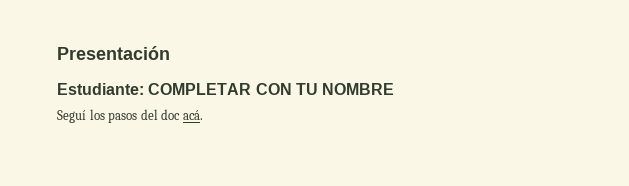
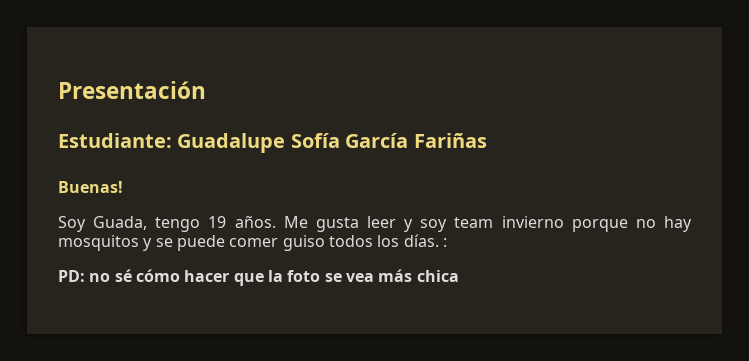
- Estudiante: COMPLETAR CON TU NOMBRE
- Seguí los pasos del doc acá.
+ Estudiante: Guadalupe Sofía García Fariñas
+ Buenas!
+ Soy Guada, tengo 19 años. Me gusta leer y soy team invierno porque no hay mosquitos y se puede comer guiso todos los días. :
+ PD: no sé cómo hacer que la foto se vea más chica

